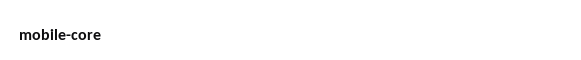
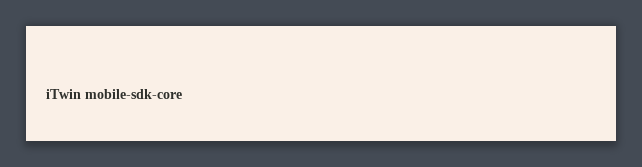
- mobile-core
+ iTwin mobile-sdk-core

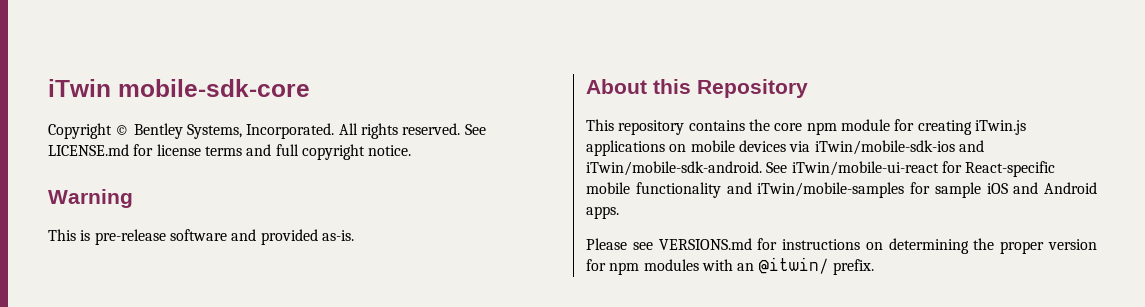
+ Copyright © Bentley Systems, Incorporated. All rights reserved. See LICENSE.md for license terms and full copyright notice.
+ Warning
+ This is pre-release software and provided as-is.
+ About this Repository
+ This repository contains the core npm module for creating iTwin.js applications on mobile devices via iTwin/mobile-sdk-ios and iTwin/mobile-sdk-android. See iTwin/mobile-ui-react for React-specific mobile functionality and iTwin/mobile-samples for sample iOS and Android apps.
+ Please see VERSIONS.md for instructions on determining the proper version for npm modules with an @itwin/ prefix.

